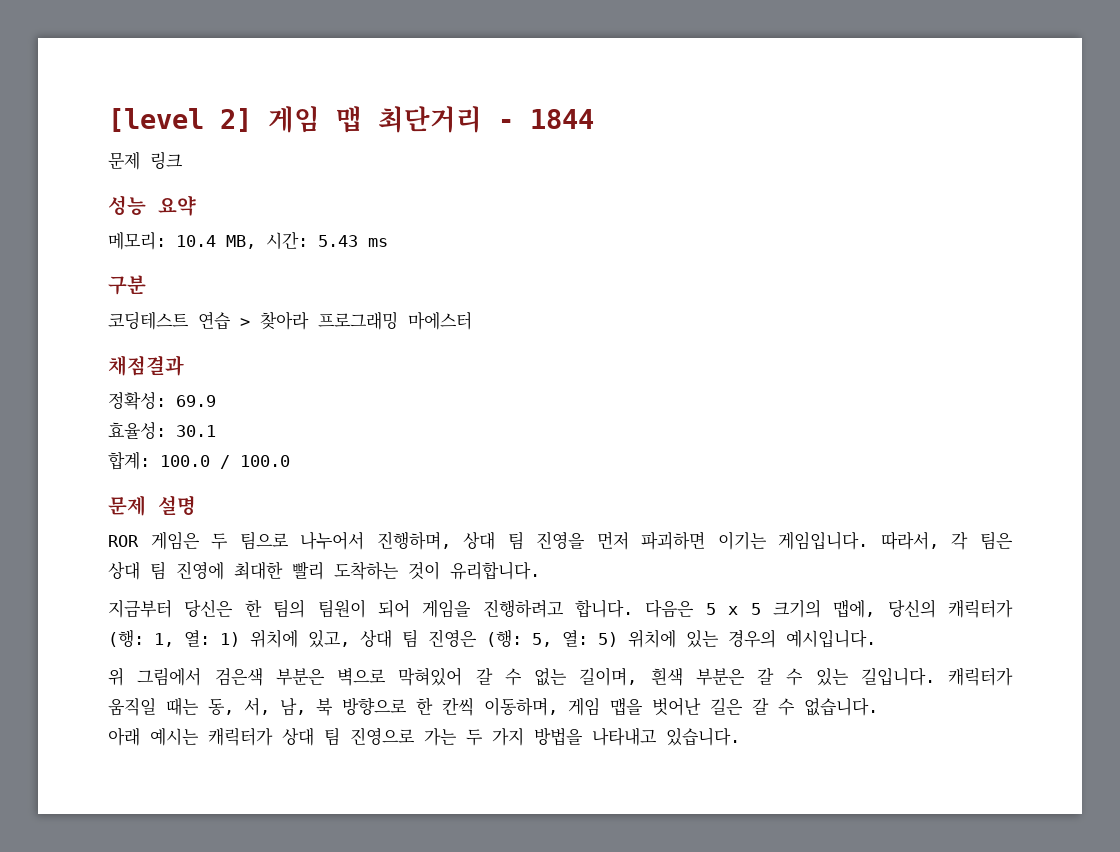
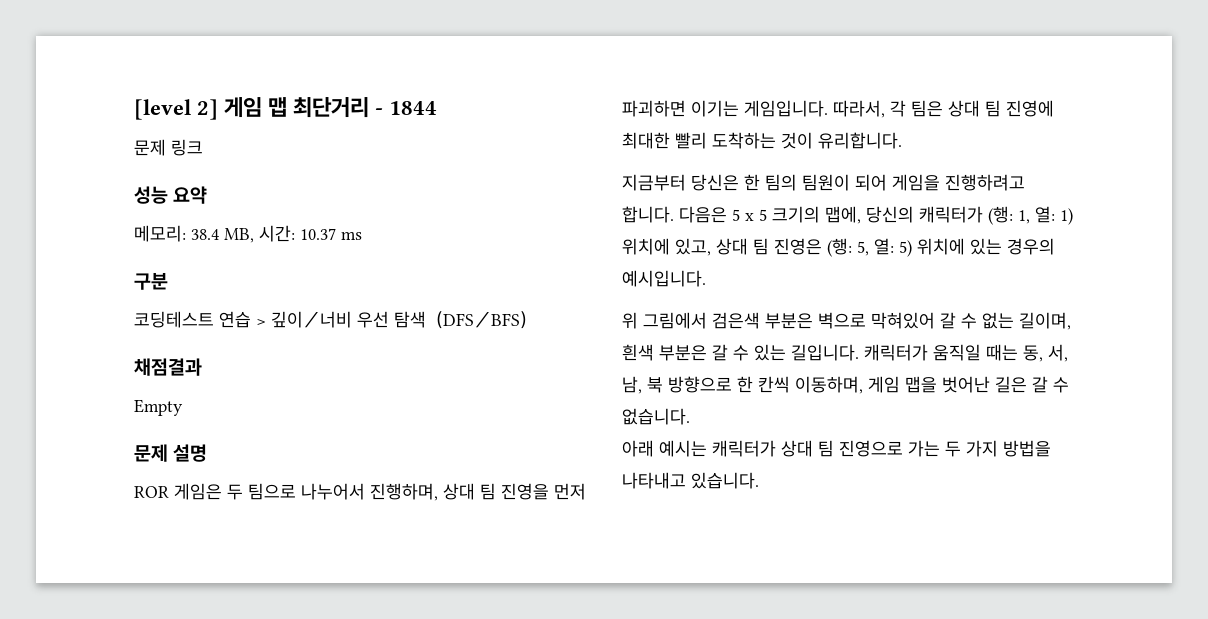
- 메모리: 10.4 MB, 시간: 5.43 ms
+ 메모리: 38.4 MB, 시간: 10.37 ms
- 코딩테스트 연습 > 찾아라 프로그래밍 마에스터
+ 코딩테스트 연습 > 깊이／너비 우선 탐색（DFS／BFS）
  채점결과
- 정확성: 69.9
- 효율성: 30.1
- 합계: 100.0 / 100.0
+ Empty

